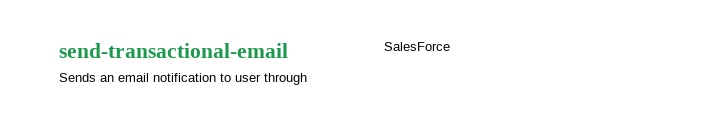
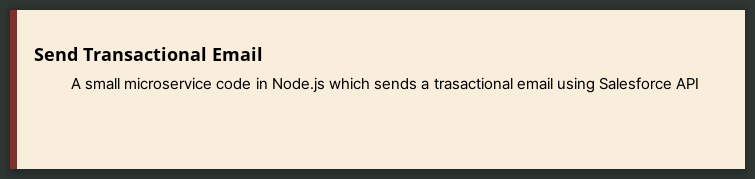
- send-transactional-email
- Sends an email notification to user through SalesForce
+ Send Transactional Email
+ A small microservice code in Node.js which sends a trasactional email using Salesforce API

